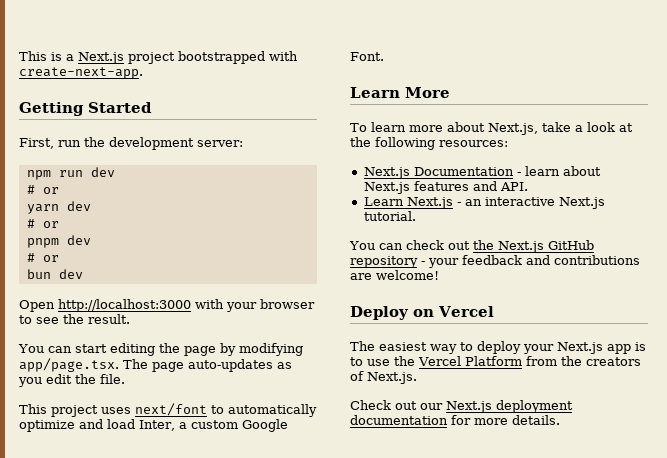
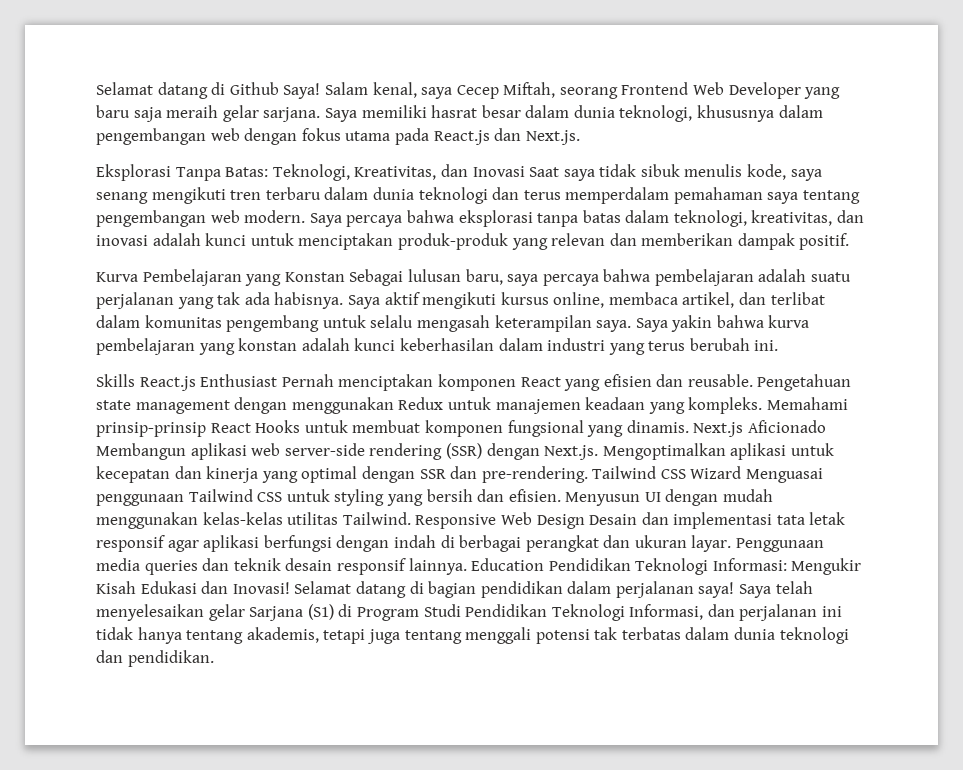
- This is a Next.js project bootstrapped with create-next-app.
- Getting Started
- First, run the development server:
- npm run dev
- # or
- yarn dev
- # or
- pnpm dev
- # or
- bun dev
- Open http://localhost:3000 with your browser to see the result.
- You can start editing the page by modifying app/page.tsx. The page auto-updates as you edit the file.
- This project uses next/font to automatically optimize and load Inter, a custom Google Font.
- Learn More
- To learn more about Next.js, take a look at the following resources:
- Next.js Documentation - learn about Next.js features and API.
- Learn Next.js - an interactive Next.js tutorial.
- You can check out the Next.js GitHub repository - your feedback and contributions are welcome!
- Deploy on Vercel
- The easiest way to deploy your Next.js app is to use the Vercel Platform from the creators of Next.js.
- Check out our Next.js deployment documentation for more details.
+ Selamat datang di Github Saya! Salam kenal, saya Cecep Miftah, seorang Frontend Web Developer yang baru saja meraih gelar sarjana. Saya memiliki hasrat besar dalam dunia teknologi, khususnya dalam pengembangan web dengan fokus utama pada React.js dan Next.js.
+ Eksplorasi Tanpa Batas: Teknologi, Kreativitas, dan Inovasi Saat saya tidak sibuk menulis kode, saya senang mengikuti tren terbaru dalam dunia teknologi dan terus memperdalam pemahaman saya tentang pengembangan web modern. Saya percaya bahwa eksplorasi tanpa batas dalam teknologi, kreativitas, dan inovasi adalah kunci untuk menciptakan produk-produk yang relevan dan memberikan dampak positif.
+ Kurva Pembelajaran yang Konstan Sebagai lulusan baru, saya percaya bahwa pembelajaran adalah suatu perjalanan yang tak ada habisnya. Saya aktif mengikuti kursus online, membaca artikel, dan terlibat dalam komunitas pengembang untuk selalu mengasah keterampilan saya. Saya yakin bahwa kurva pembelajaran yang konstan adalah kunci keberhasilan dalam industri yang terus berubah ini.
+ Skills React.js Enthusiast Pernah menciptakan komponen React yang efisien dan reusable. Pengetahuan state management dengan menggunakan Redux untuk manajemen keadaan yang kompleks. Memahami prinsip-prinsip React Hooks untuk membuat komponen fungsional yang dinamis. Next.js Aficionado Membangun aplikasi web server-side rendering (SSR) dengan Next.js. Mengoptimalkan aplikasi untuk kecepatan dan kinerja yang optimal dengan SSR dan pre-rendering. Tailwind CSS Wizard Menguasai penggunaan Tailwind CSS untuk styling yang bersih dan efisien. Menyusun UI dengan mudah menggunakan kelas-kelas utilitas Tailwind. Responsive Web Design Desain dan implementasi tata letak responsif agar aplikasi berfungsi dengan indah di berbagai perangkat dan ukuran layar. Penggunaan media queries dan teknik desain responsif lainnya. Education Pendidikan Teknologi Informasi: Mengukir Kisah Edukasi dan Inovasi! Selamat datang di bagian pendidikan dalam perjalanan saya! Saya telah menyelesaikan gelar Sarjana (S1) di Program Studi Pendidikan Teknologi Informasi, dan perjalanan ini tidak hanya tentang akademis, tetapi juga tentang menggali potensi tak terbatas dalam dunia teknologi dan pendidikan.

